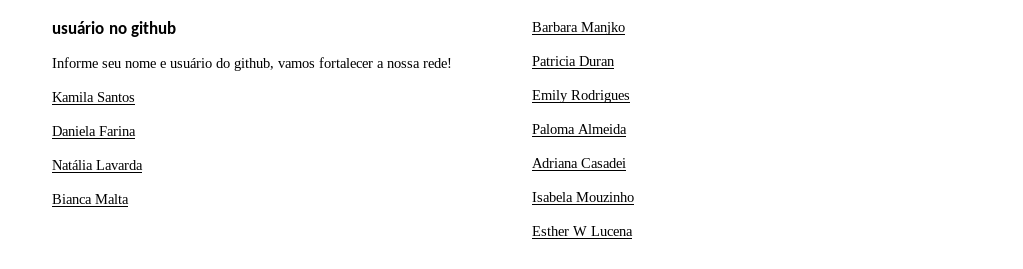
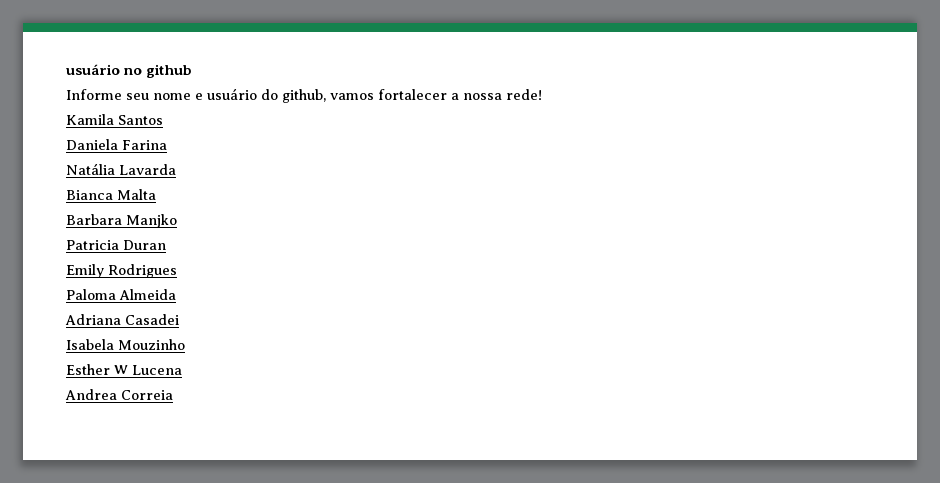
+ Andrea Correia

